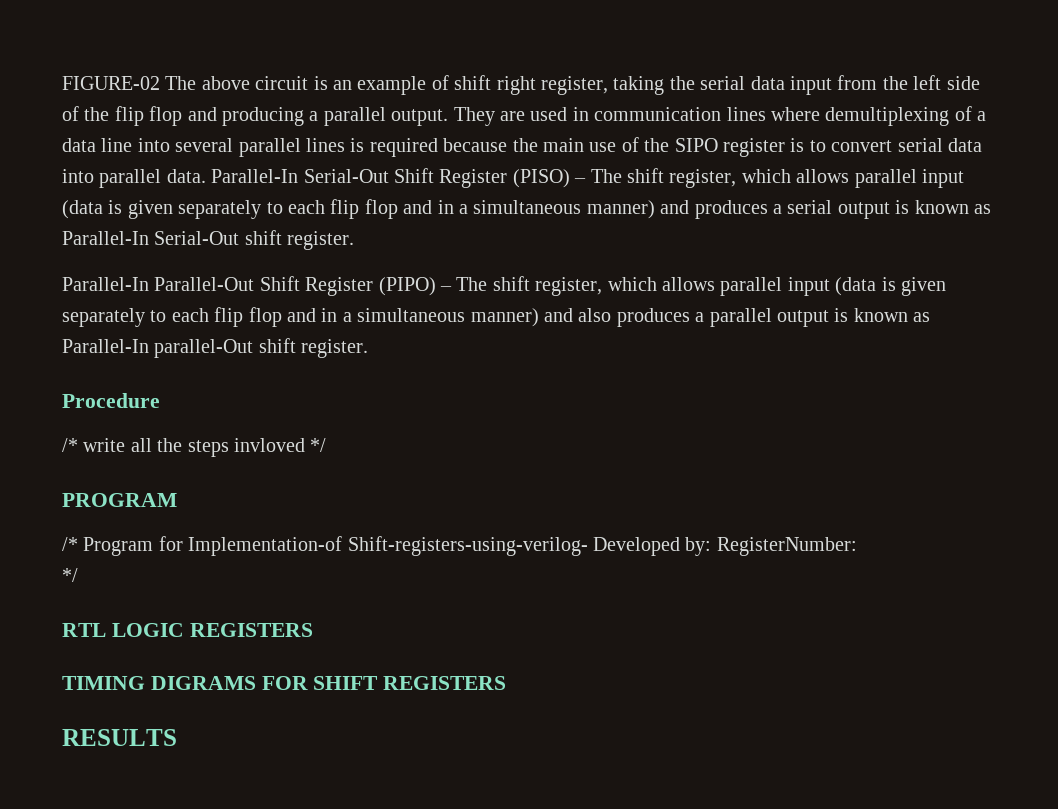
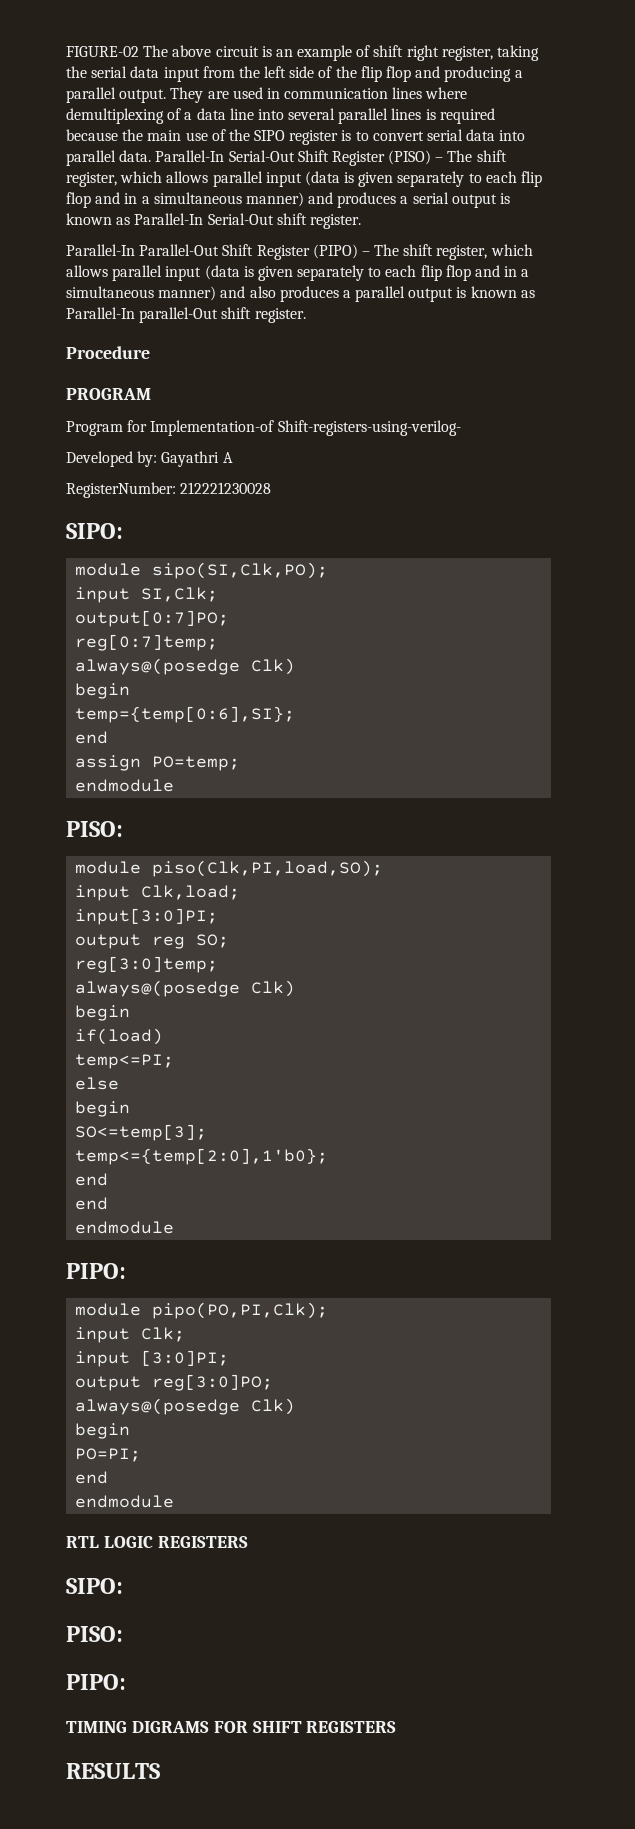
- /* write all the steps invloved */
- /* Program for Implementation-of Shift-registers-using-verilog- Developed by: RegisterNumber:
- */
+ Program for Implementation-of Shift-registers-using-verilog-
+ Developed by: Gayathri A
+ RegisterNumber: 212221230028
+ SIPO:
+ module sipo(SI,Clk,PO);
+ input SI,Clk;
+ output[0:7]PO;
+ reg[0:7]temp;
+ always@(posedge Clk)
+ begin
+ temp={temp[0:6],SI};
+ end
+ assign PO=temp;
+ endmodule
+ PISO:
+ module piso(Clk,PI,load,SO);
+ input Clk,load;
+ input[3:0]PI;
+ output reg SO;
+ reg[3:0]temp;
+ always@(posedge Clk)
+ begin
+ if(load)
+ temp<=PI;
+ else
+ begin
+ SO<=temp[3];
+ temp<={temp[2:0],1'b0};
+ end
+ end
+ endmodule
+ PIPO:
+ module pipo(PO,PI,Clk);
+ input Clk;
+ input [3:0]PI;
+ output reg[3:0]PO;
+ always@(posedge Clk)
+ begin
+ PO=PI;
+ end
+ endmodule
  RTL LOGIC REGISTERS
+ SIPO:
+ PISO:
+ PIPO:

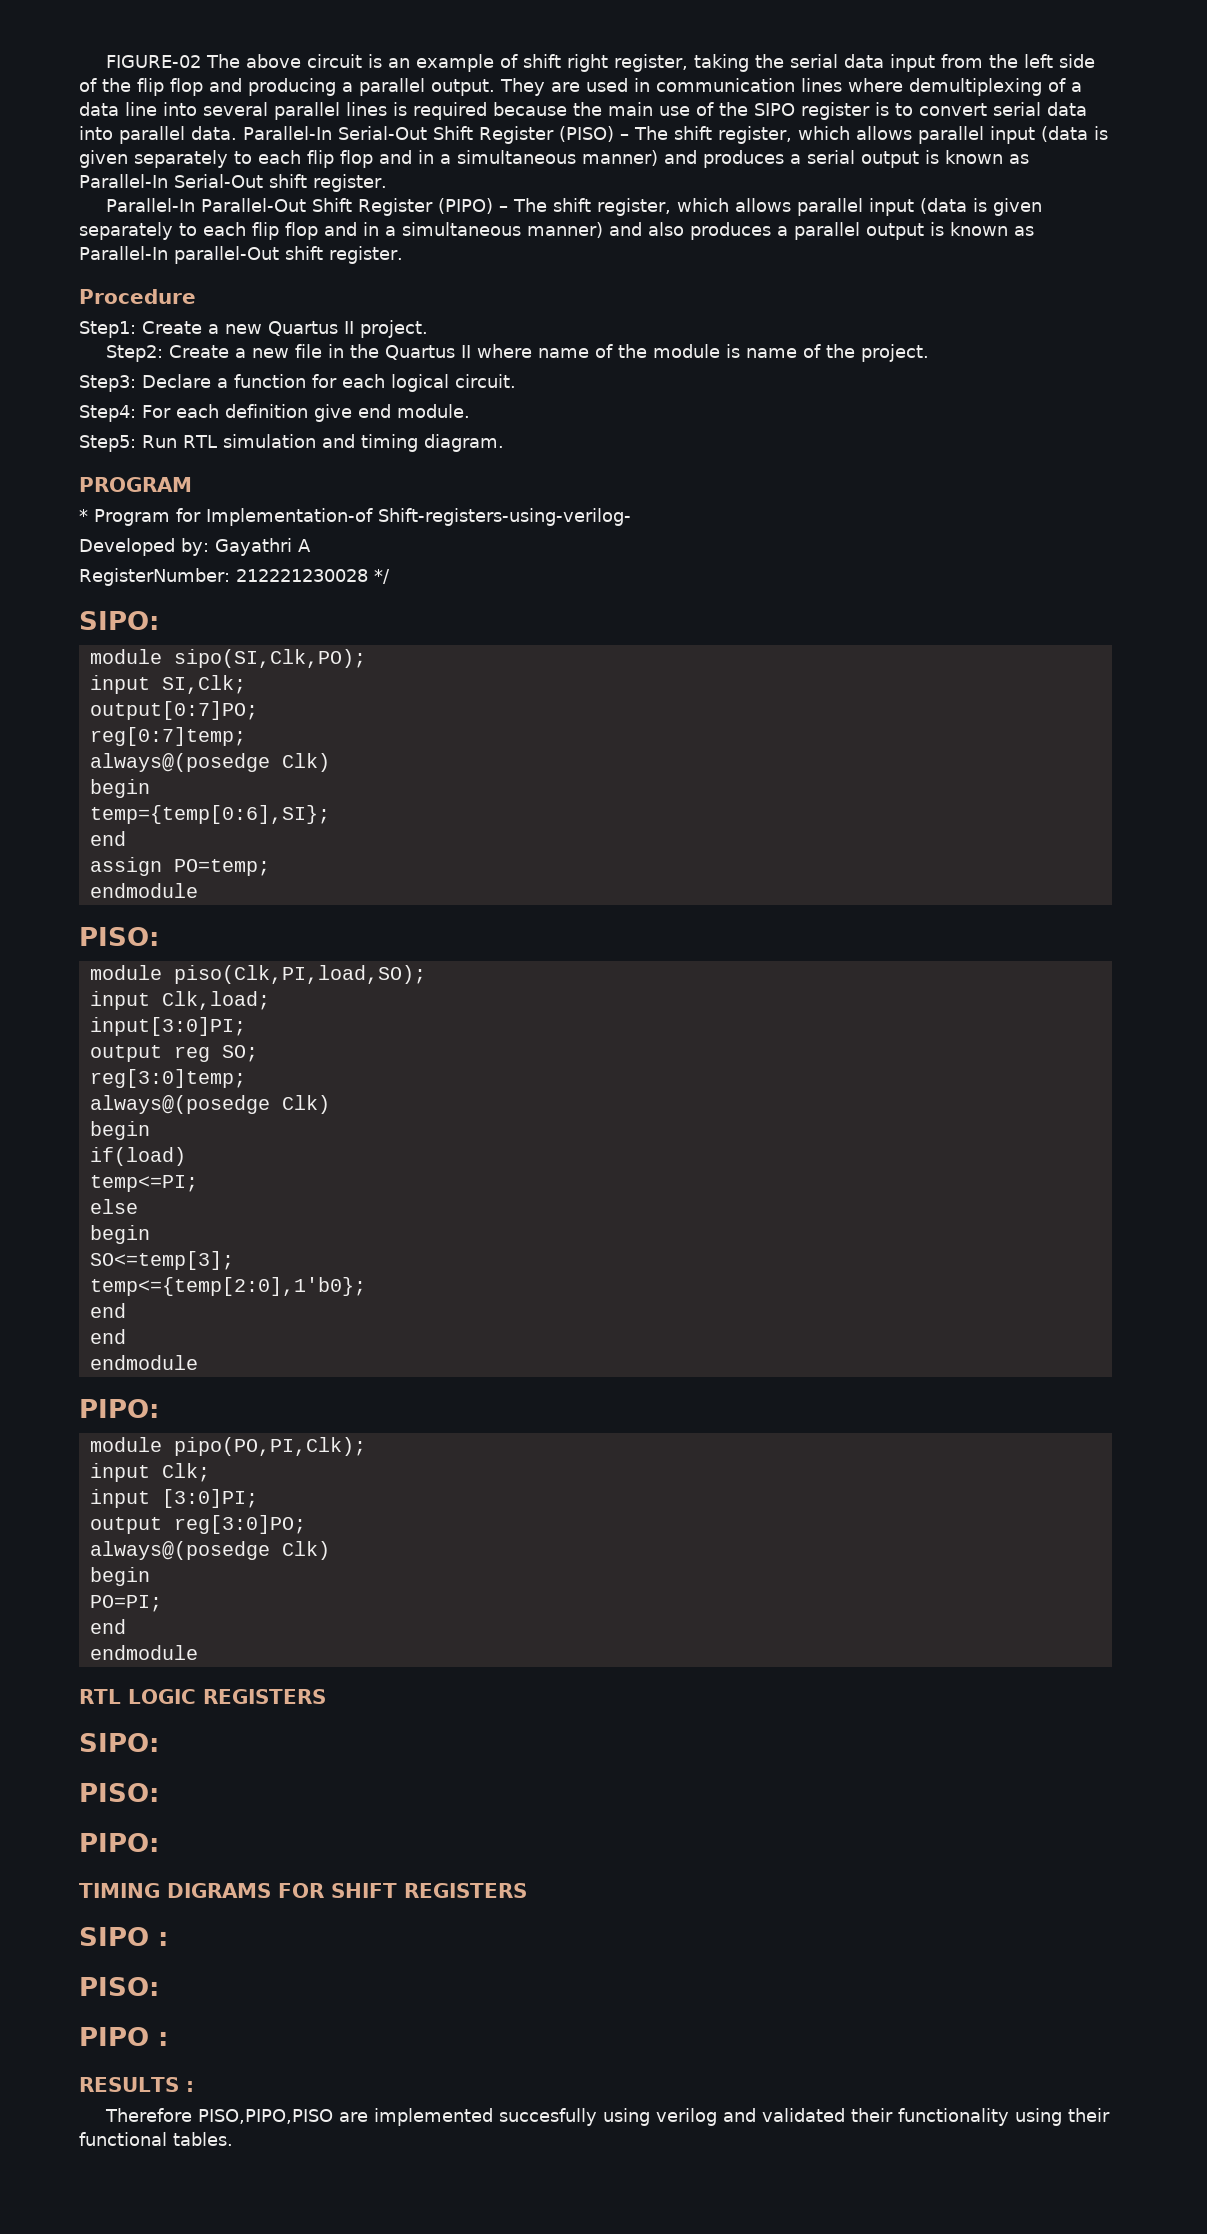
+ Step1: Create a new Quartus II project.
+ Step2: Create a new file in the Quartus II where name of the module is name of the project.
+ Step3: Declare a function for each logical circuit.
+ Step4: For each definition give end module.
+ Step5: Run RTL simulation and timing diagram.
- Program for Implementation-of Shift-registers-using-verilog-
+ * Program for Implementation-of Shift-registers-using-verilog-
- RegisterNumber: 212221230028
+ RegisterNumber: 212221230028 */
- RESULTS
+ SIPO :
+ PISO:
+ PIPO :
+ RESULTS :
+ Therefore PISO,PIPO,PISO are implemented succesfully using verilog and validated their functionality using their functional tables.

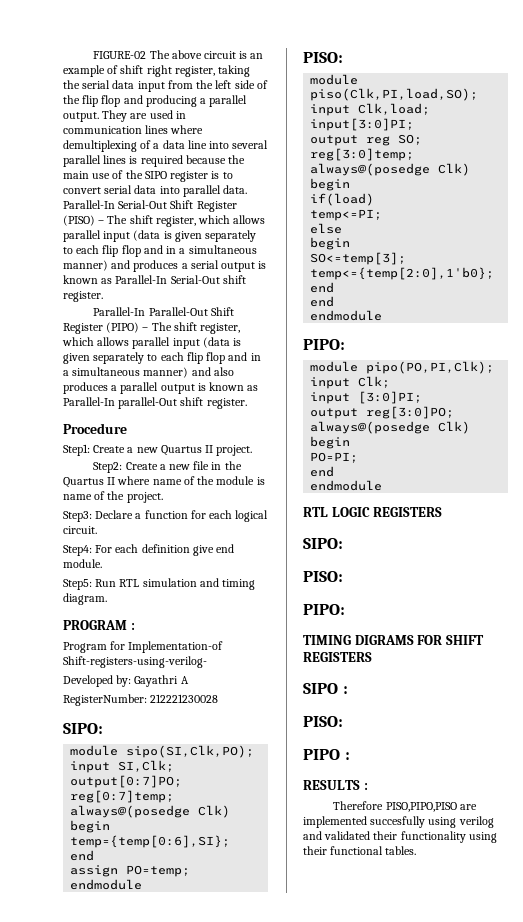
- PROGRAM
- * Program for Implementation-of Shift-registers-using-verilog-
+ PROGRAM :
+ Program for Implementation-of Shift-registers-using-verilog-
- RegisterNumber: 212221230028 */
+ RegisterNumber: 212221230028

